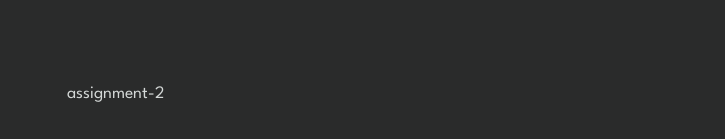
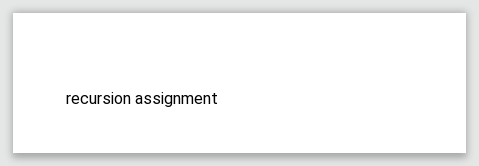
- assignment-2
+ recursion assignment

